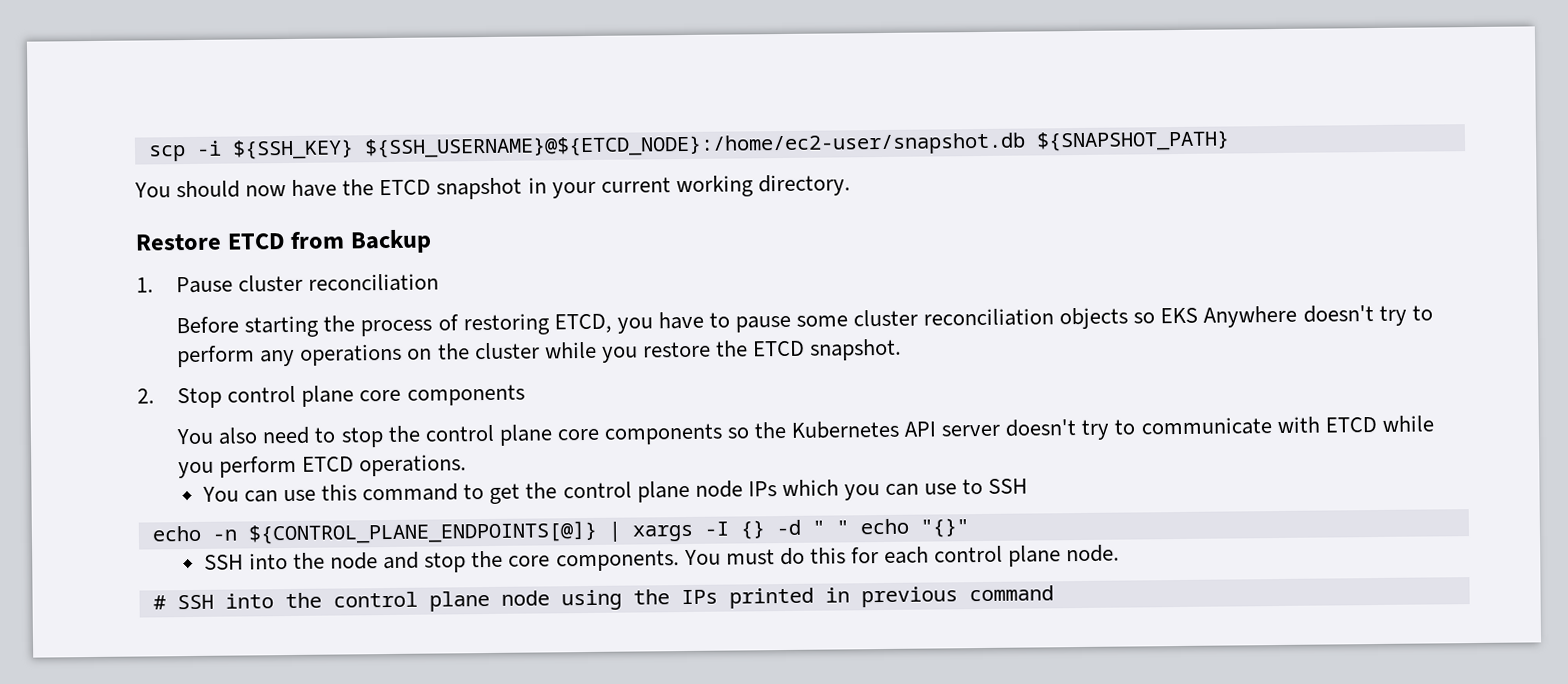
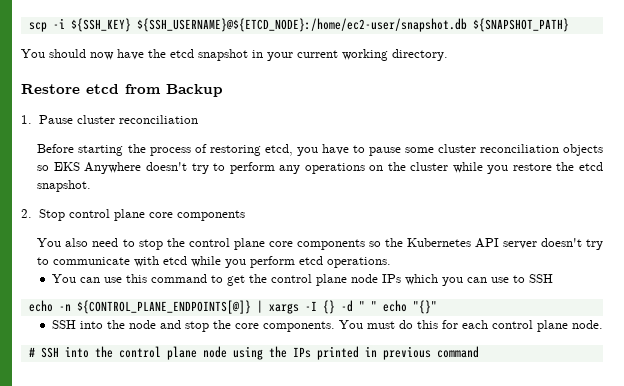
- You should now have the ETCD snapshot in your current working directory.
+ You should now have the etcd snapshot in your current working directory.
- Restore ETCD from Backup
+ Restore etcd from Backup
- Before starting the process of restoring ETCD, you have to pause some cluster reconciliation objects so EKS Anywhere doesn't try to perform any operations on the cluster while you restore the ETCD snapshot.
+ Before starting the process of restoring etcd, you have to pause some cluster reconciliation objects so EKS Anywhere doesn't try to perform any operations on the cluster while you restore the etcd snapshot.
- You also need to stop the control plane core components so the Kubernetes API server doesn't try to communicate with ETCD while you perform ETCD operations.
+ You also need to stop the control plane core components so the Kubernetes API server doesn't try to communicate with etcd while you perform etcd operations.

